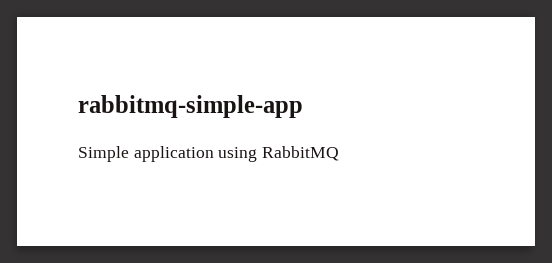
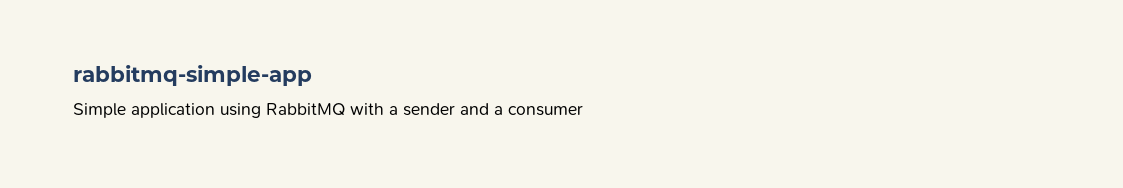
- Simple application using RabbitMQ
+ Simple application using RabbitMQ with a sender and a consumer

